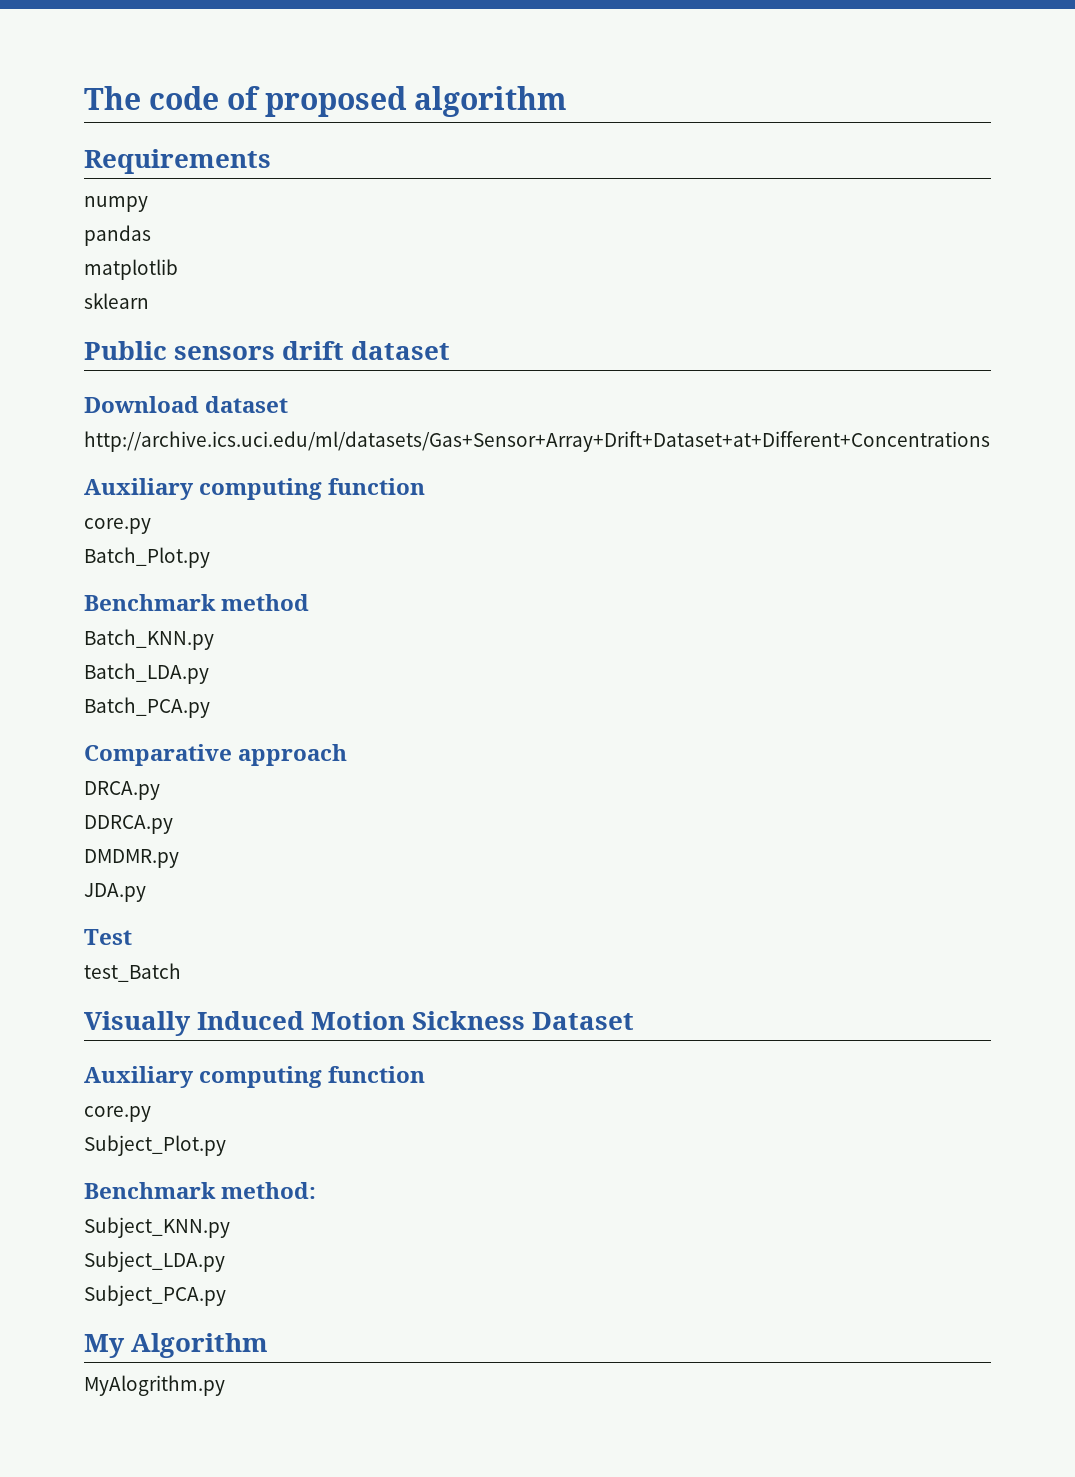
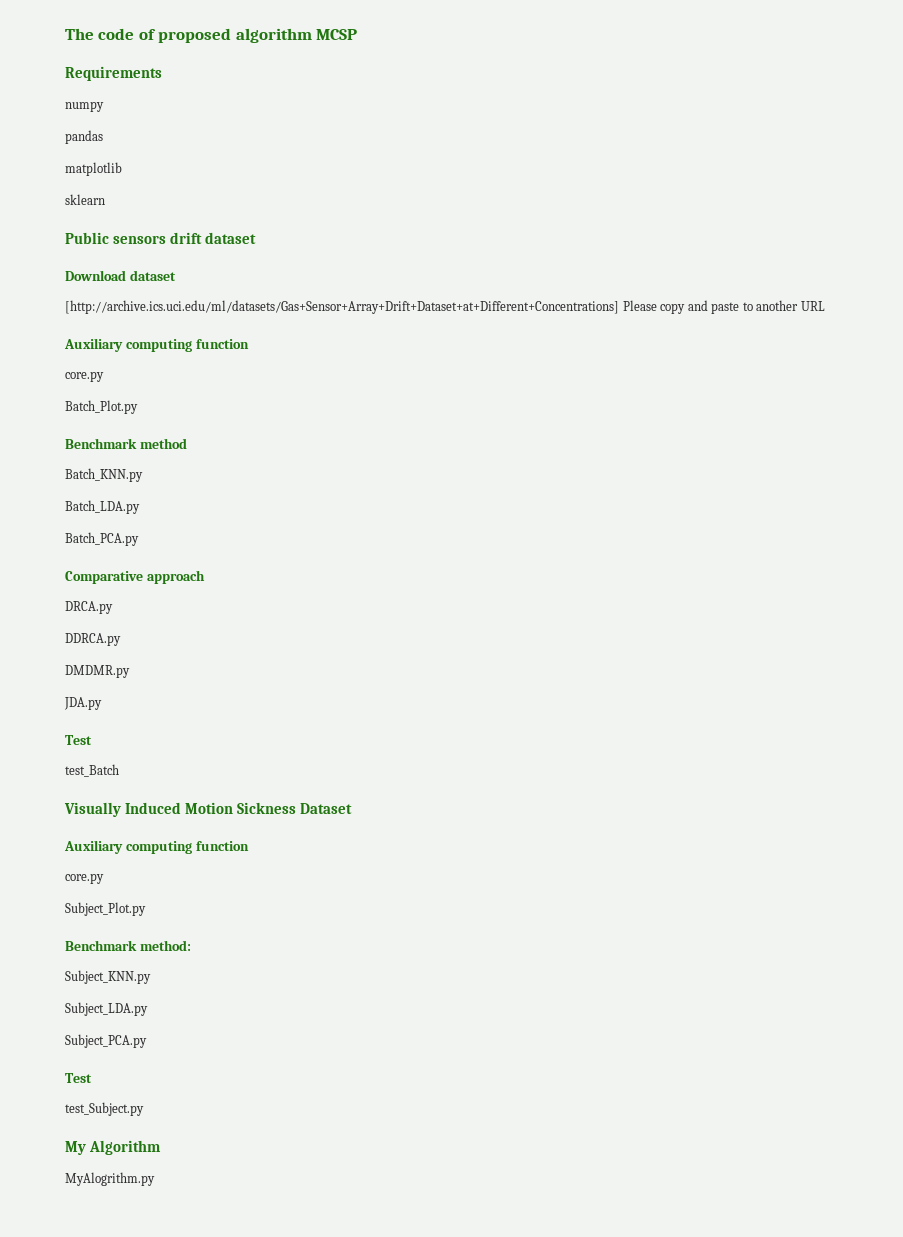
- The code of proposed algorithm
+ The code of proposed algorithm MCSP
- http://archive.ics.uci.edu/ml/datasets/Gas+Sensor+Array+Drift+Dataset+at+Different+Concentrations
+ [http://archive.ics.uci.edu/ml/datasets/Gas+Sensor+Array+Drift+Dataset+at+Different+Concentrations] Please copy and paste to another URL
  Subject_PCA.py
+ Test
+ test_Subject.py

